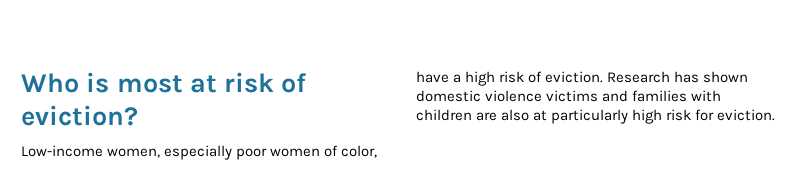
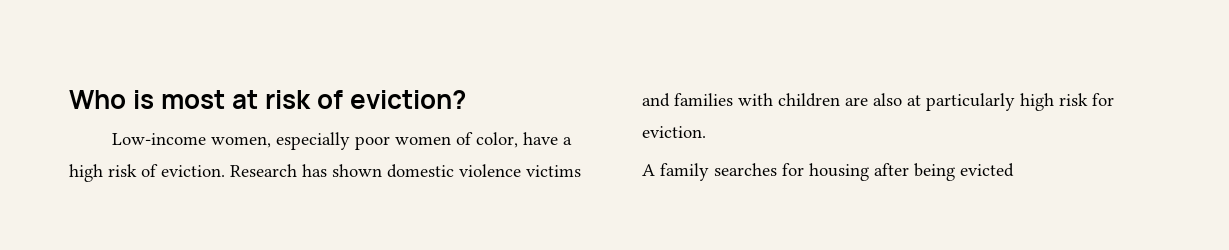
+ A family searches for housing after being evicted

